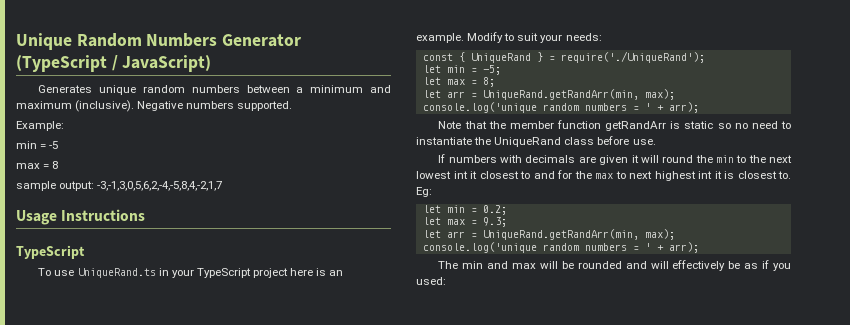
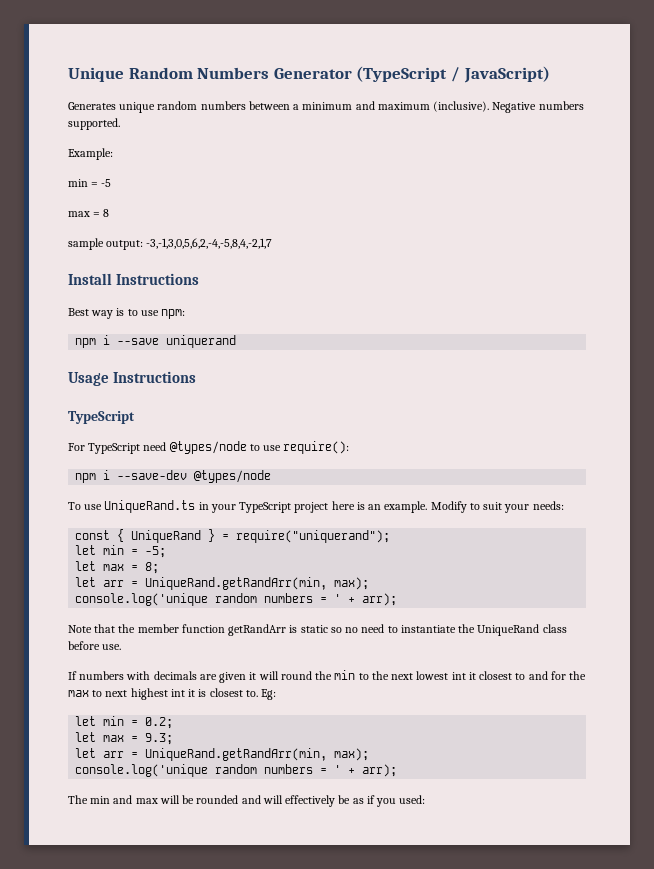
+ Install Instructions
+ Best way is to use npm:
+ npm i --save uniquerand
  Usage Instructions
  TypeScript
+ For TypeScript need @types/node to use require():
+ npm i --save-dev @types/node
- const { UniqueRand } = require('./UniqueRand');
+ const { UniqueRand } = require("uniquerand");

